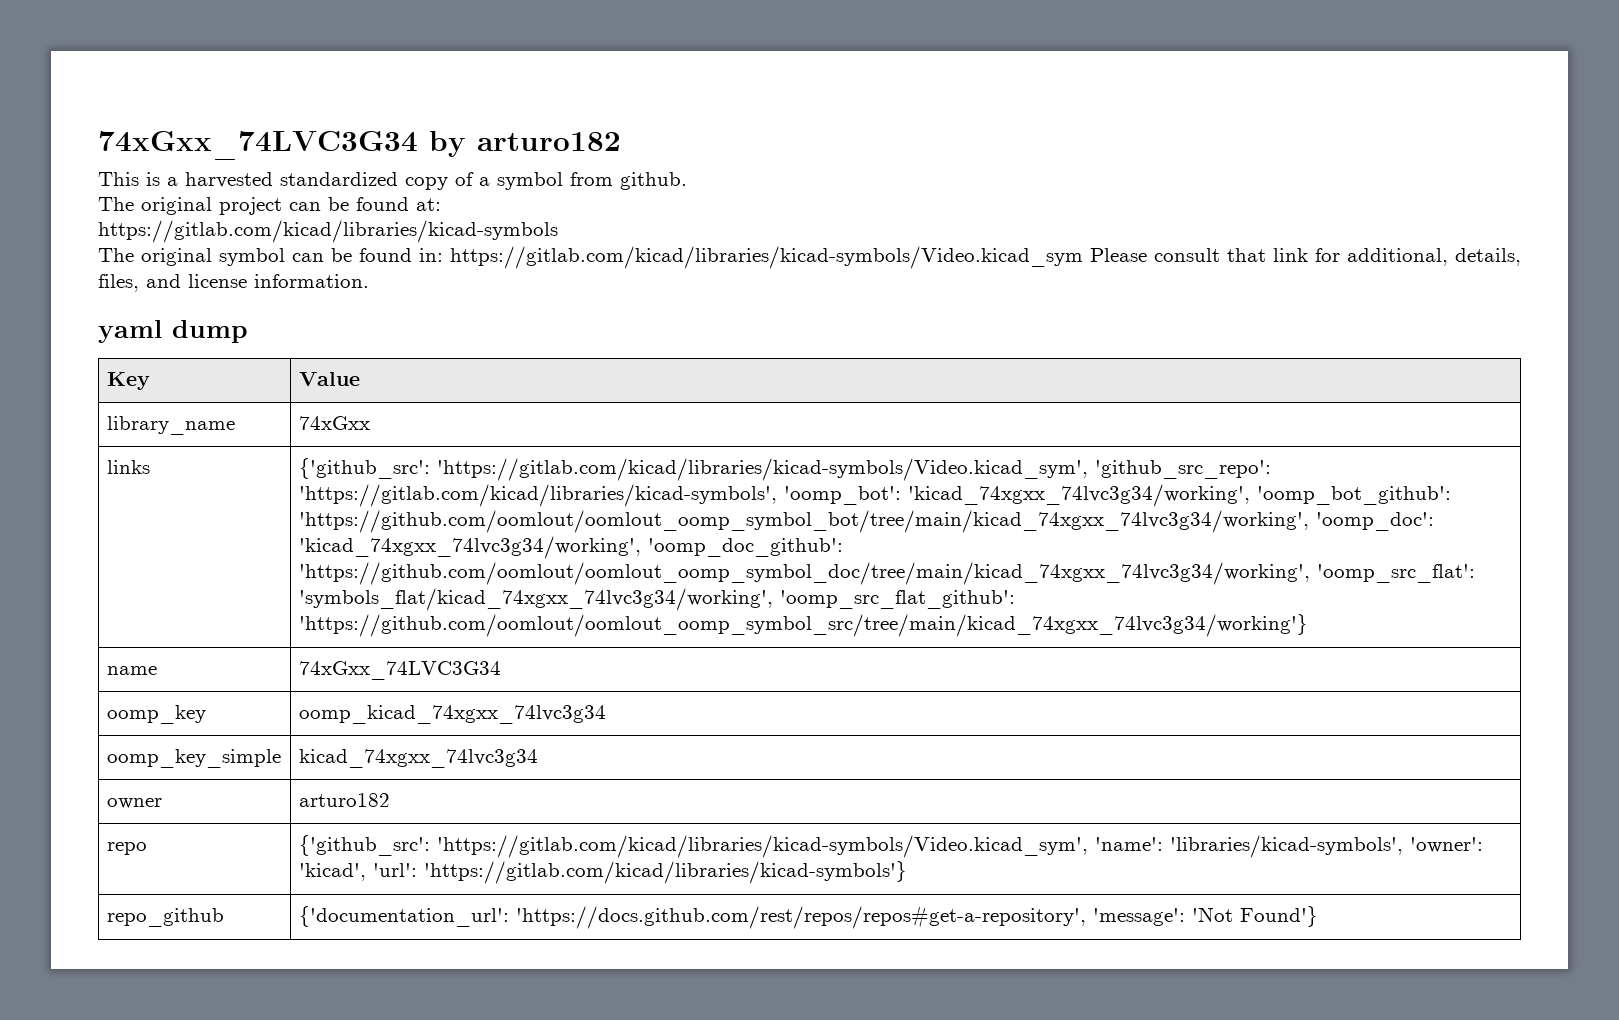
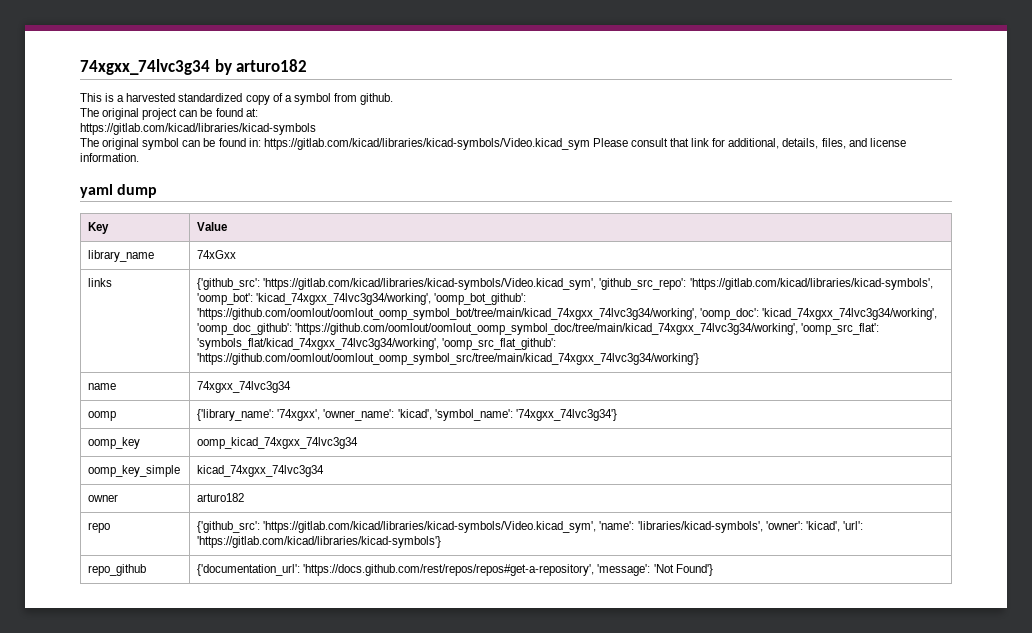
- 74xGxx_74LVC3G34 by arturo182
+ 74xgxx_74lvc3g34 by arturo182
- name | 74xGxx_74LVC3G34
+ name | 74xgxx_74lvc3g34
+ oomp | {'library_name': '74xgxx', 'owner_name': 'kicad', 'symbol_name': '74xgxx_74lvc3g34'}

